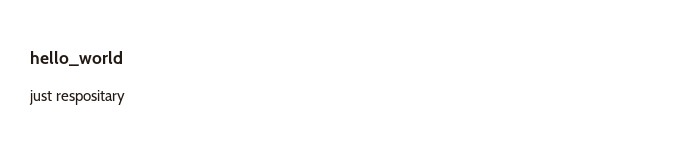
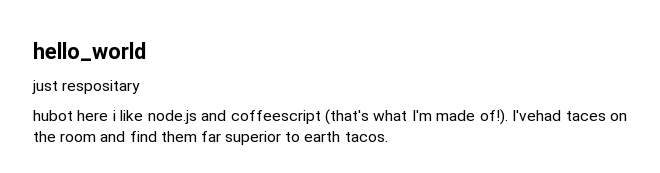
+ hubot here i like node.js and coffeescript (that's what I'm made of!). I'vehad taces on the room and find them far superior to earth tacos.

